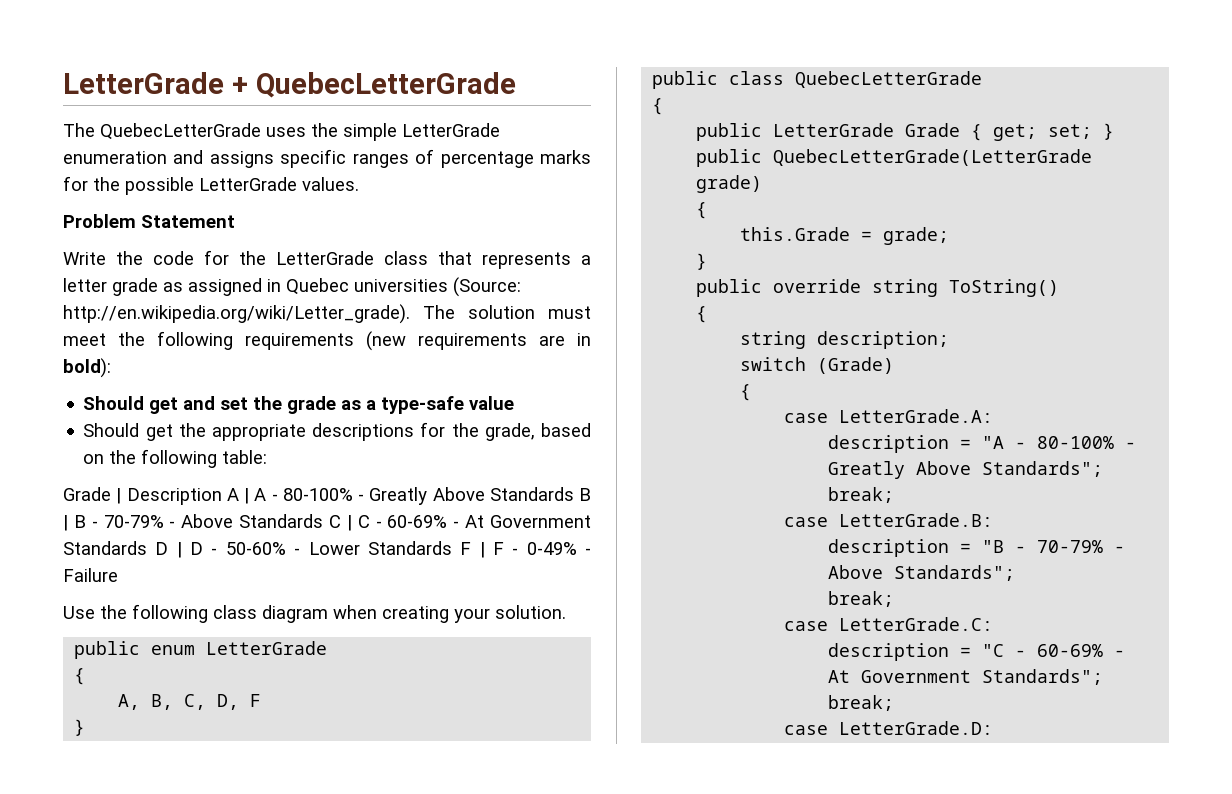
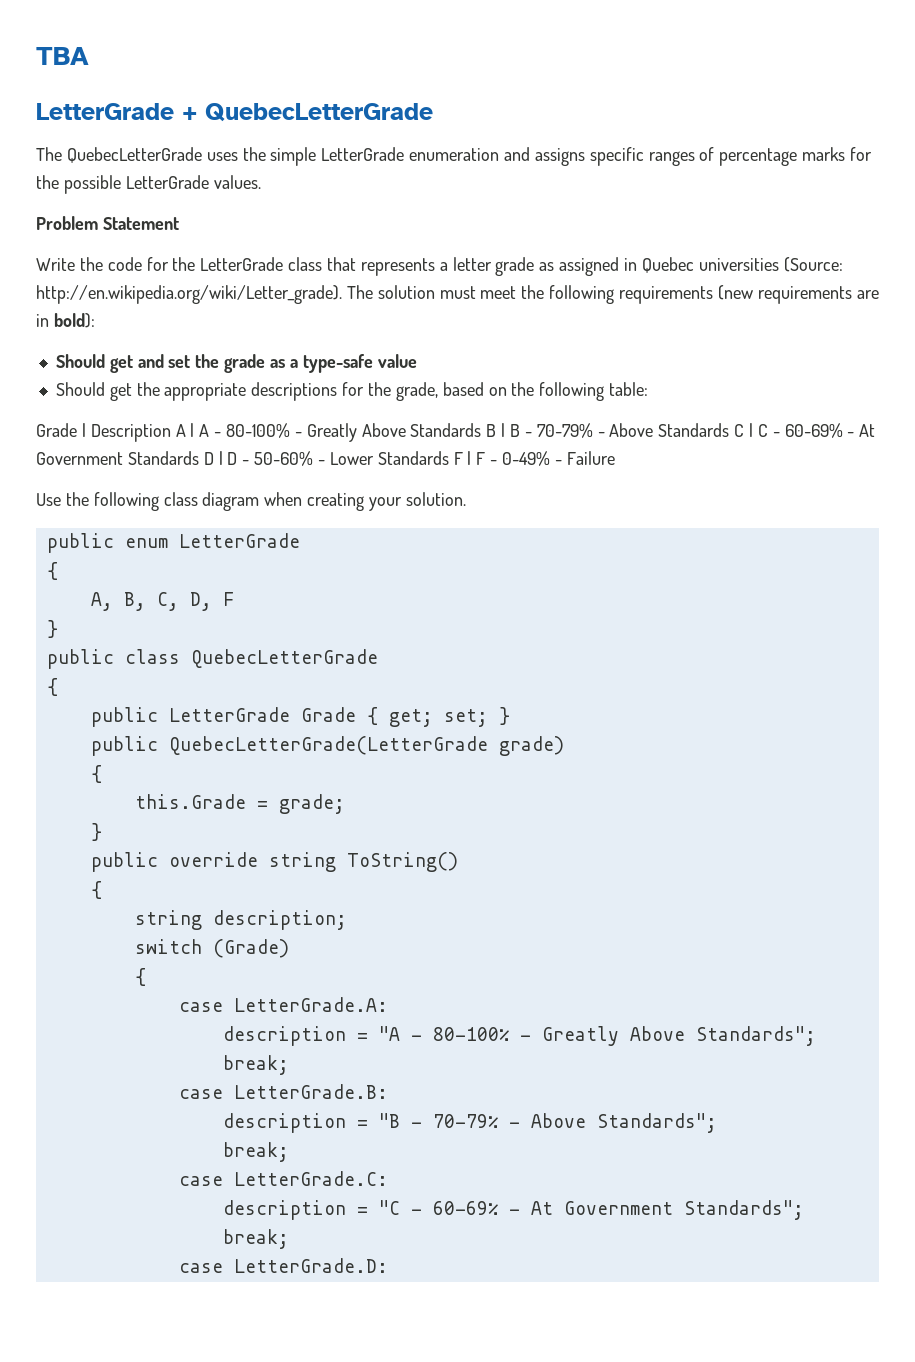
+ TBA

